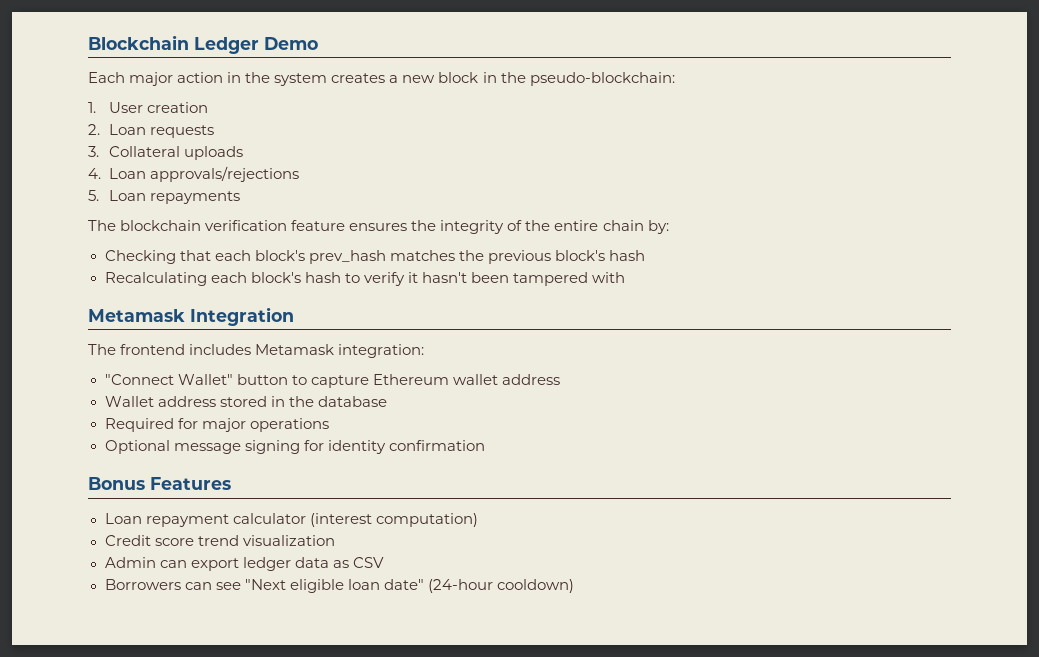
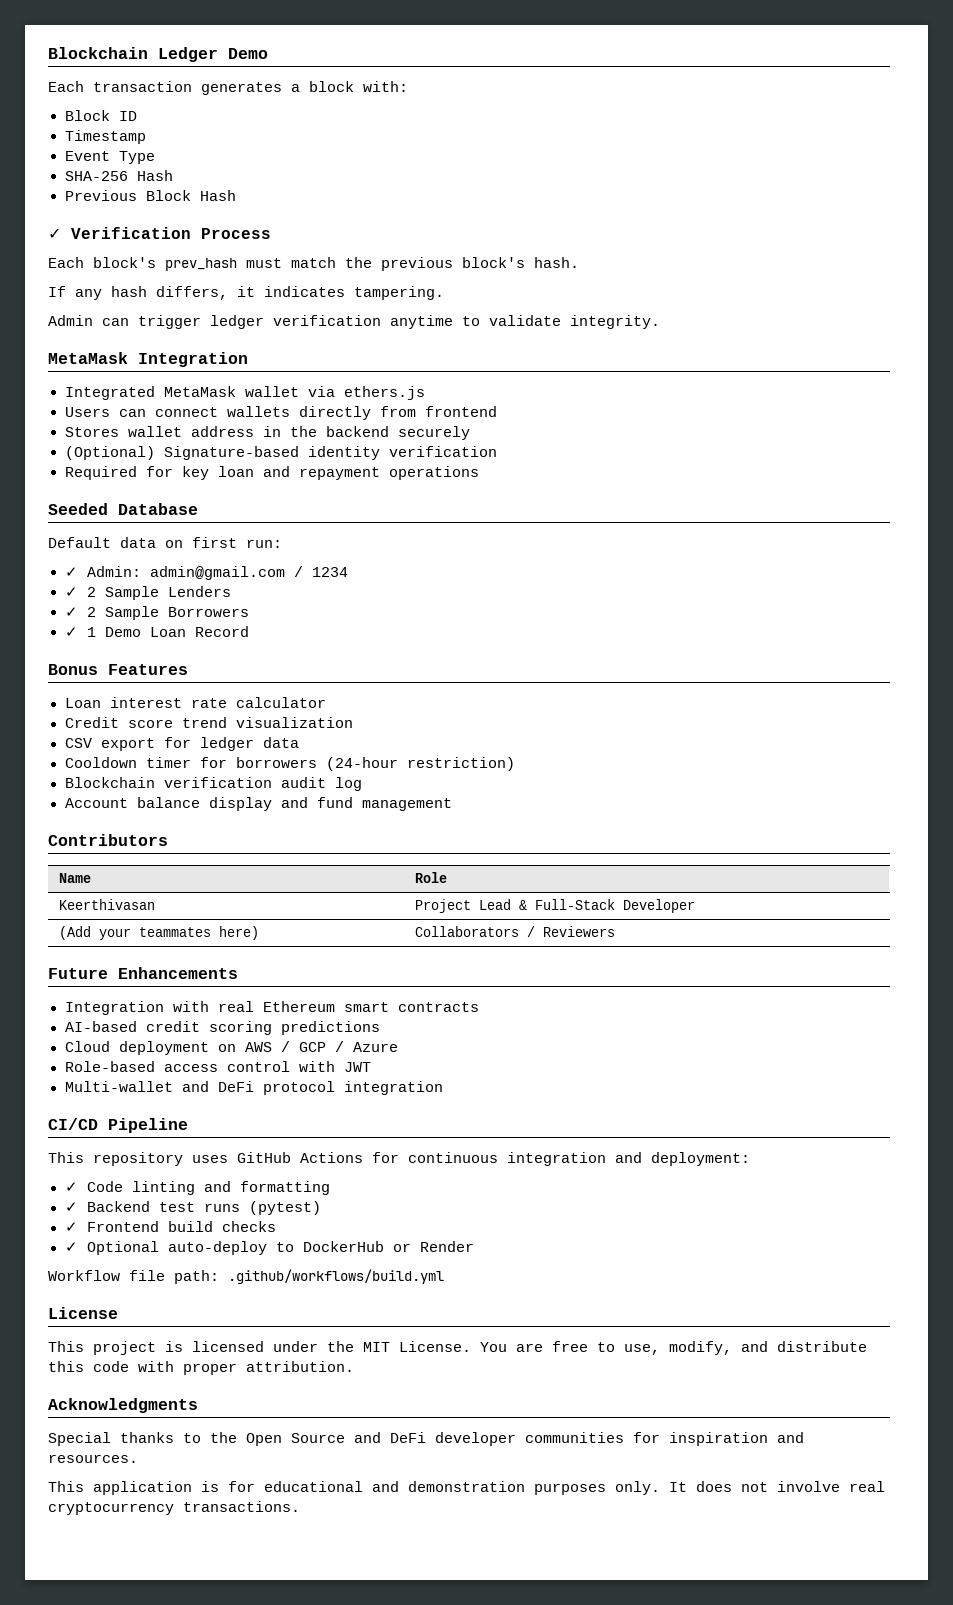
- Each major action in the system creates a new block in the pseudo-blockchain:
- 1. User creation
- 2. Loan requests
- 3. Collateral uploads
- 4. Loan approvals/rejections
- 5. Loan repayments
- The blockchain verification feature ensures the integrity of the entire chain by:
- Checking that each block's prev_hash matches the previous block's hash
- Recalculating each block's hash to verify it hasn't been tampered with
- Metamask Integration
- The frontend includes Metamask integration:
- "Connect Wallet" button to capture Ethereum wallet address
- Wallet address stored in the database
- Required for major operations
- Optional message signing for identity confirmation
+ Each transaction generates a block with:
+ Block ID
+ Timestamp
+ Event Type
+ SHA-256 Hash
+ Previous Block Hash
+ ✓ Verification Process
+ Each block's prev_hash must match the previous block's hash.
+ If any hash differs, it indicates tampering.
+ Admin can trigger ledger verification anytime to validate integrity.
+ MetaMask Integration
+ Integrated MetaMask wallet via ethers.js
+ Users can connect wallets directly from frontend
+ Stores wallet address in the backend securely
+ (Optional) Signature-based identity verification
+ Required for key loan and repayment operations
+ Seeded Database
+ Default data on first run:
+ ✓ Admin: admin@gmail.com / 1234
+ ✓ 2 Sample Lenders
+ ✓ 2 Sample Borrowers
+ ✓ 1 Demo Loan Record
- Loan repayment calculator (interest computation)
+ Loan interest rate calculator
- Admin can export ledger data as CSV
- Borrowers can see "Next eligible loan date" (24-hour cooldown)
+ CSV export for ledger data
+ Cooldown timer for borrowers (24-hour restriction)
+ Blockchain verification audit log
+ Account balance display and fund management
+ Contributors
+ Name | Role
+ Keerthivasan | Project Lead & Full-Stack Developer
+ (Add your teammates here) | Collaborators / Reviewers
+ Future Enhancements
+ Integration with real Ethereum smart contracts
+ AI-based credit scoring predictions
+ Cloud deployment on AWS / GCP / Azure
+ Role-based access control with JWT
+ Multi-wallet and DeFi protocol integration
+ CI/CD Pipeline
+ This repository uses GitHub Actions for continuous integration and deployment:
+ ✓ Code linting and formatting
+ ✓ Backend test runs (pytest)
+ ✓ Frontend build checks
+ ✓ Optional auto-deploy to DockerHub or Render
+ Workflow file path: .github/workflows/build.yml
+ License
+ This project is licensed under the MIT License. You are free to use, modify, and distribute this code with proper attribution.
+ Acknowledgments
+ Special thanks to the Open Source and DeFi developer communities for inspiration and resources.
+ This application is for educational and demonstration purposes only. It does not involve real cryptocurrency transactions.

